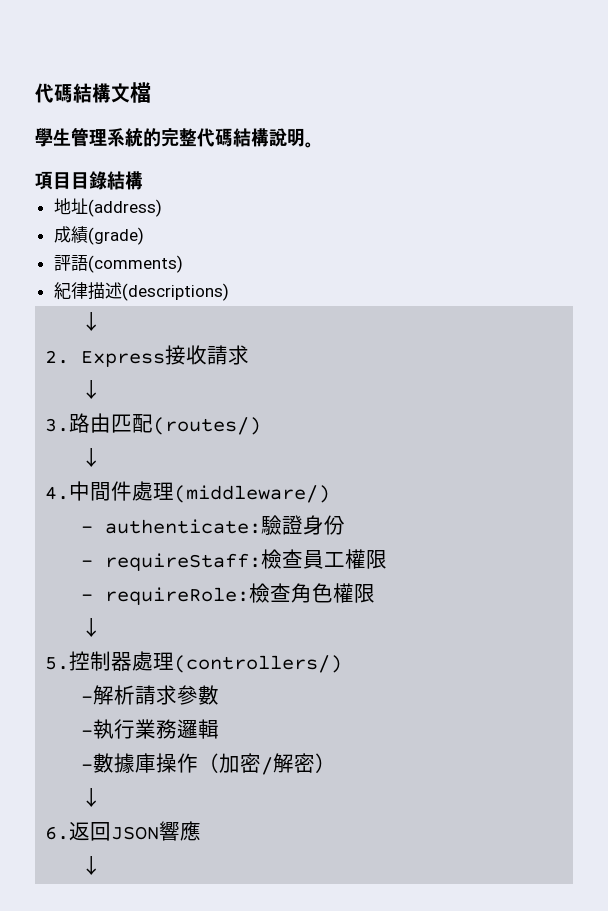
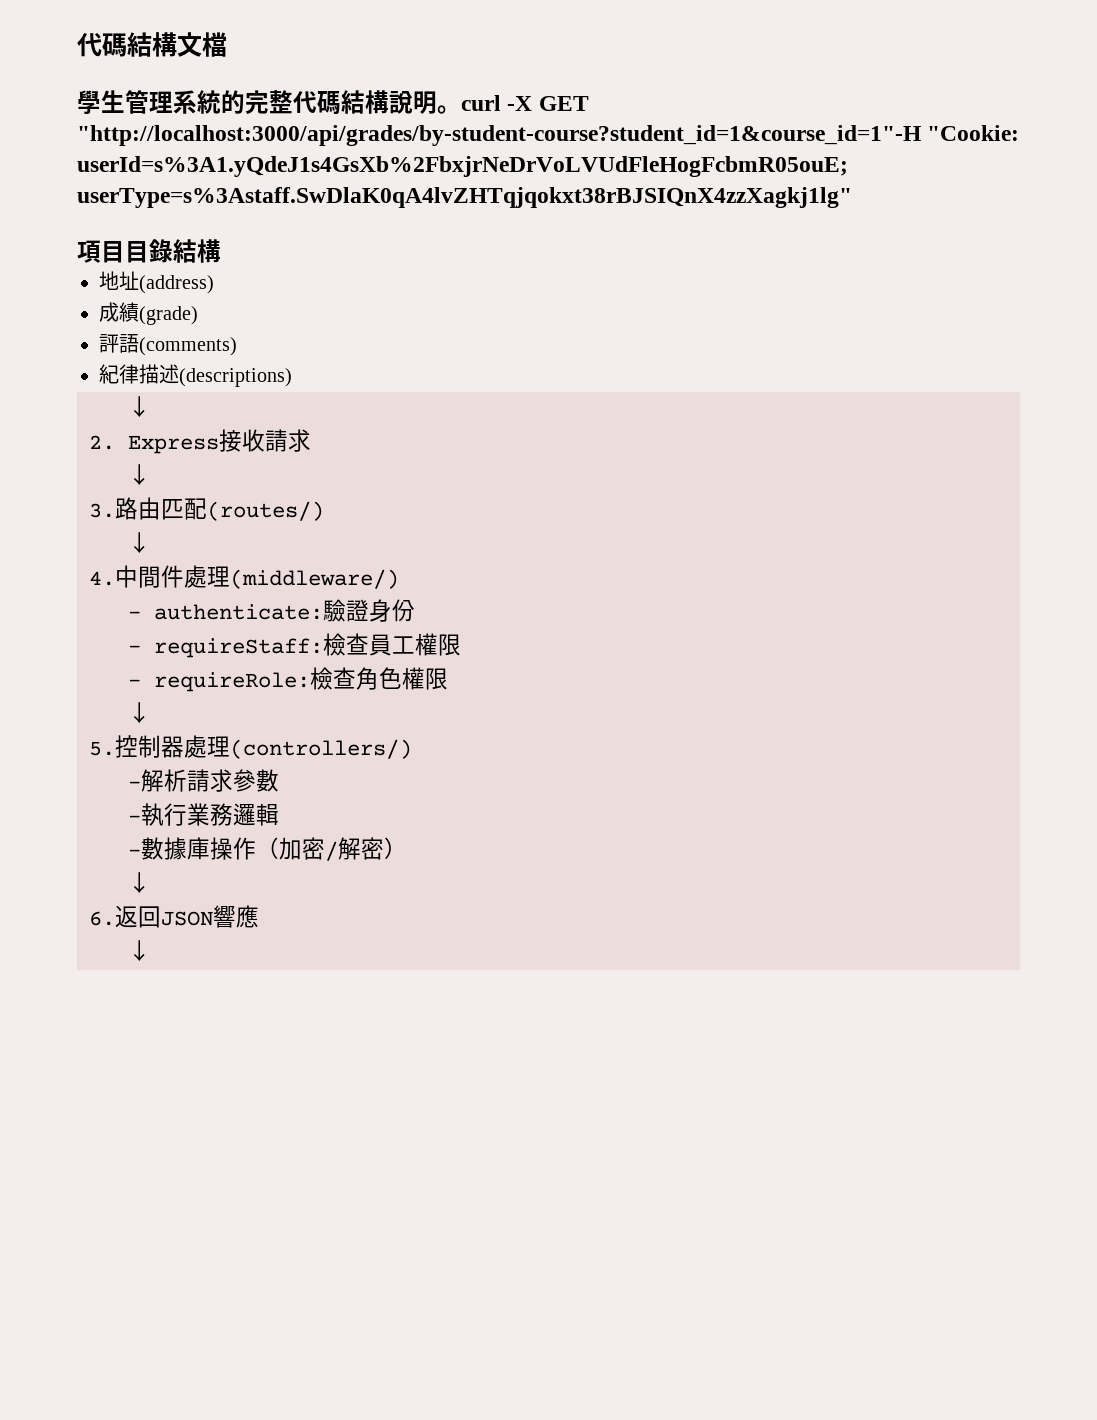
- 學生管理系統的完整代碼結構說明。
+ 學生管理系統的完整代碼結構說明。curl -X GET "http://localhost:3000/api/grades/by-student-course?student_id=1&course_id=1"-H "Cookie: userId=s%3A1.yQdeJ1s4GsXb%2FbxjrNeDrVoLVUdFleHogFcbmR05ouE; userType=s%3Astaff.SwDlaK0qA4lvZHTqjqokxt38rBJSIQnX4zzXagkj1lg"

